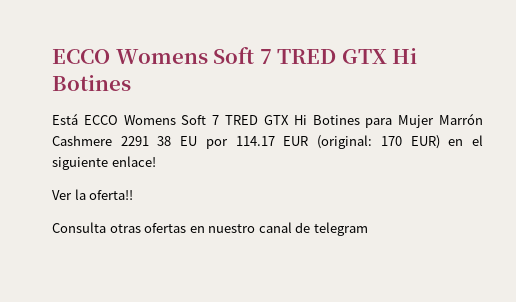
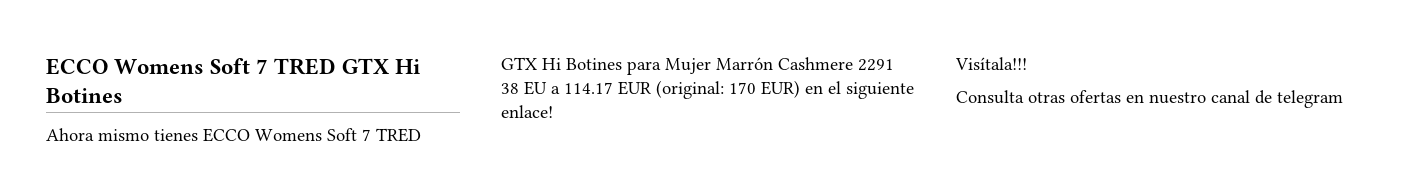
- Está ECCO Womens Soft 7 TRED GTX Hi Botines para Mujer Marrón Cashmere 2291 38 EU por 114.17 EUR (original: 170 EUR) en el siguiente enlace!
+ Ahora mismo tienes ECCO Womens Soft 7 TRED GTX Hi Botines para Mujer Marrón Cashmere 2291 38 EU a 114.17 EUR (original: 170 EUR) en el siguiente enlace!
- Ver la oferta!!
+ Visítala!!!

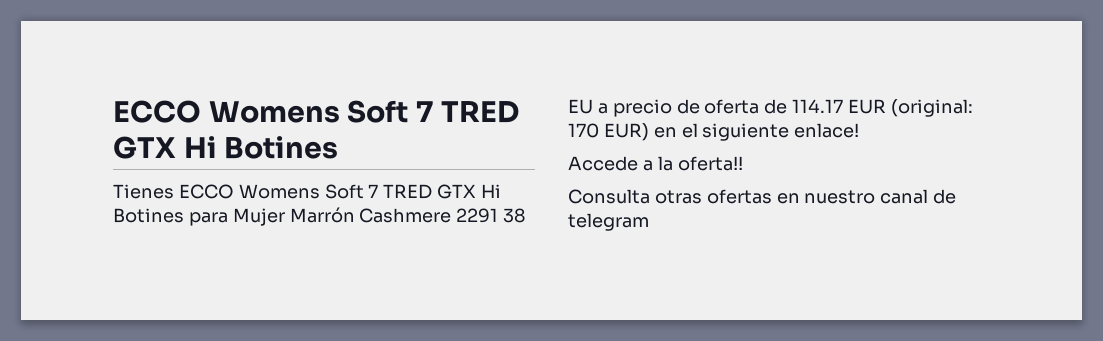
- Ahora mismo tienes ECCO Womens Soft 7 TRED GTX Hi Botines para Mujer Marrón Cashmere 2291 38 EU a 114.17 EUR (original: 170 EUR) en el siguiente enlace!
+ Tienes ECCO Womens Soft 7 TRED GTX Hi Botines para Mujer Marrón Cashmere 2291 38 EU a precio de oferta de 114.17 EUR (original: 170 EUR) en el siguiente enlace!
- Visítala!!!
+ Accede a la oferta!!

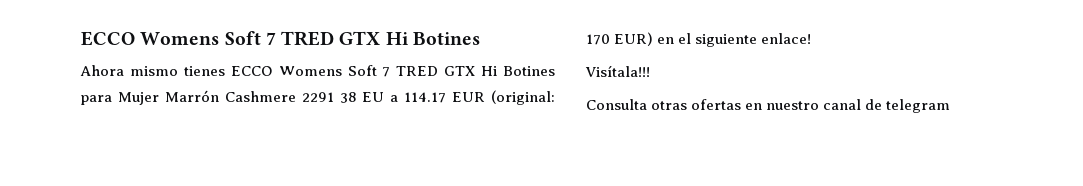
- Tienes ECCO Womens Soft 7 TRED GTX Hi Botines para Mujer Marrón Cashmere 2291 38 EU a precio de oferta de 114.17 EUR (original: 170 EUR) en el siguiente enlace!
+ Ahora mismo tienes ECCO Womens Soft 7 TRED GTX Hi Botines para Mujer Marrón Cashmere 2291 38 EU a 114.17 EUR (original: 170 EUR) en el siguiente enlace!
- Accede a la oferta!!
+ Visítala!!!

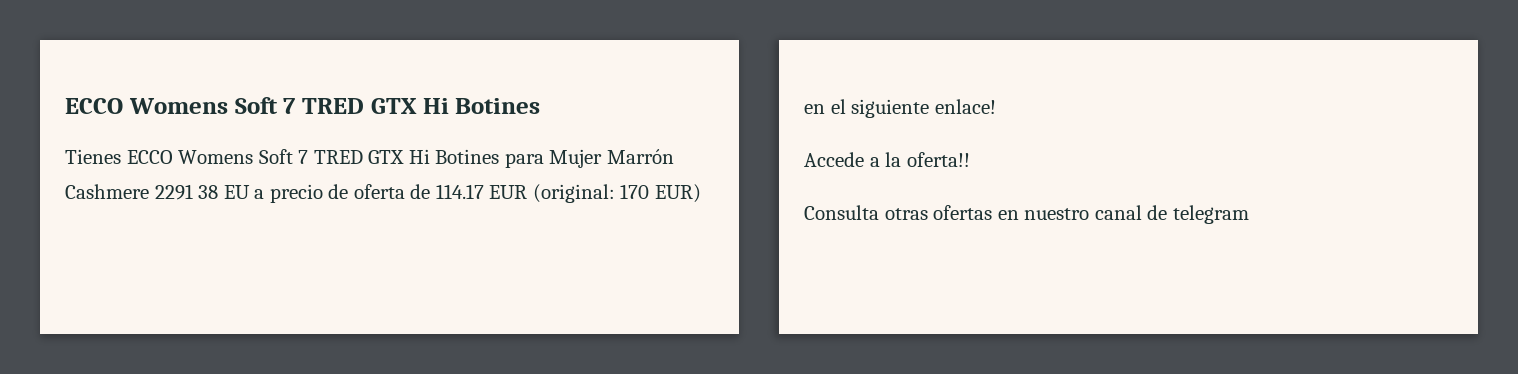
- Ahora mismo tienes ECCO Womens Soft 7 TRED GTX Hi Botines para Mujer Marrón Cashmere 2291 38 EU a 114.17 EUR (original: 170 EUR) en el siguiente enlace!
+ Tienes ECCO Womens Soft 7 TRED GTX Hi Botines para Mujer Marrón Cashmere 2291 38 EU a precio de oferta de 114.17 EUR (original: 170 EUR) en el siguiente enlace!
- Visítala!!!
+ Accede a la oferta!!

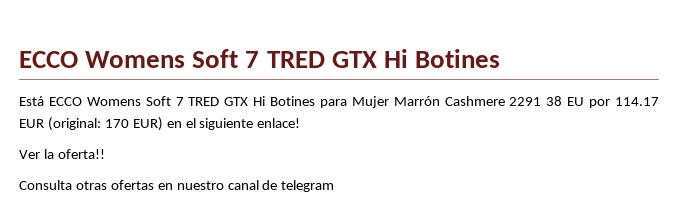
- Tienes ECCO Womens Soft 7 TRED GTX Hi Botines para Mujer Marrón Cashmere 2291 38 EU a precio de oferta de 114.17 EUR (original: 170 EUR) en el siguiente enlace!
+ Está ECCO Womens Soft 7 TRED GTX Hi Botines para Mujer Marrón Cashmere 2291 38 EU por 114.17 EUR (original: 170 EUR) en el siguiente enlace!
- Accede a la oferta!!
+ Ver la oferta!!

